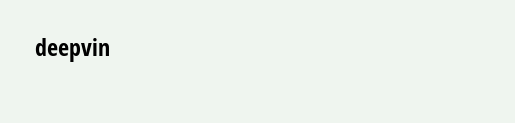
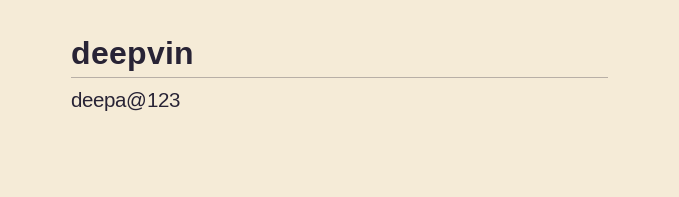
+ deepa@123

